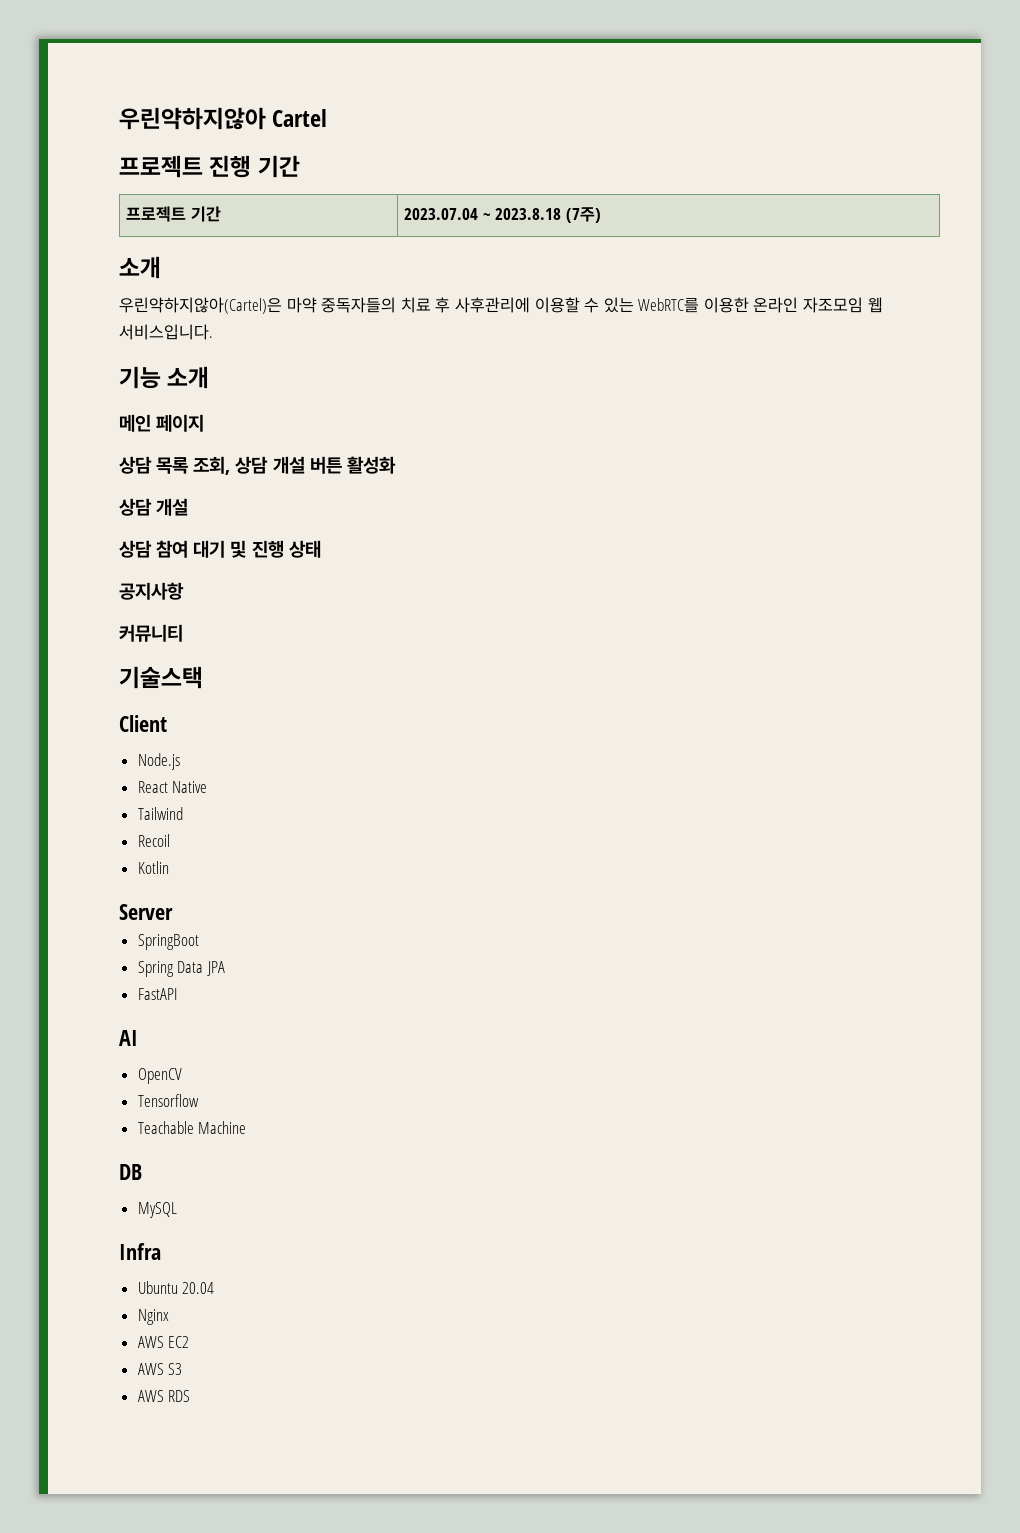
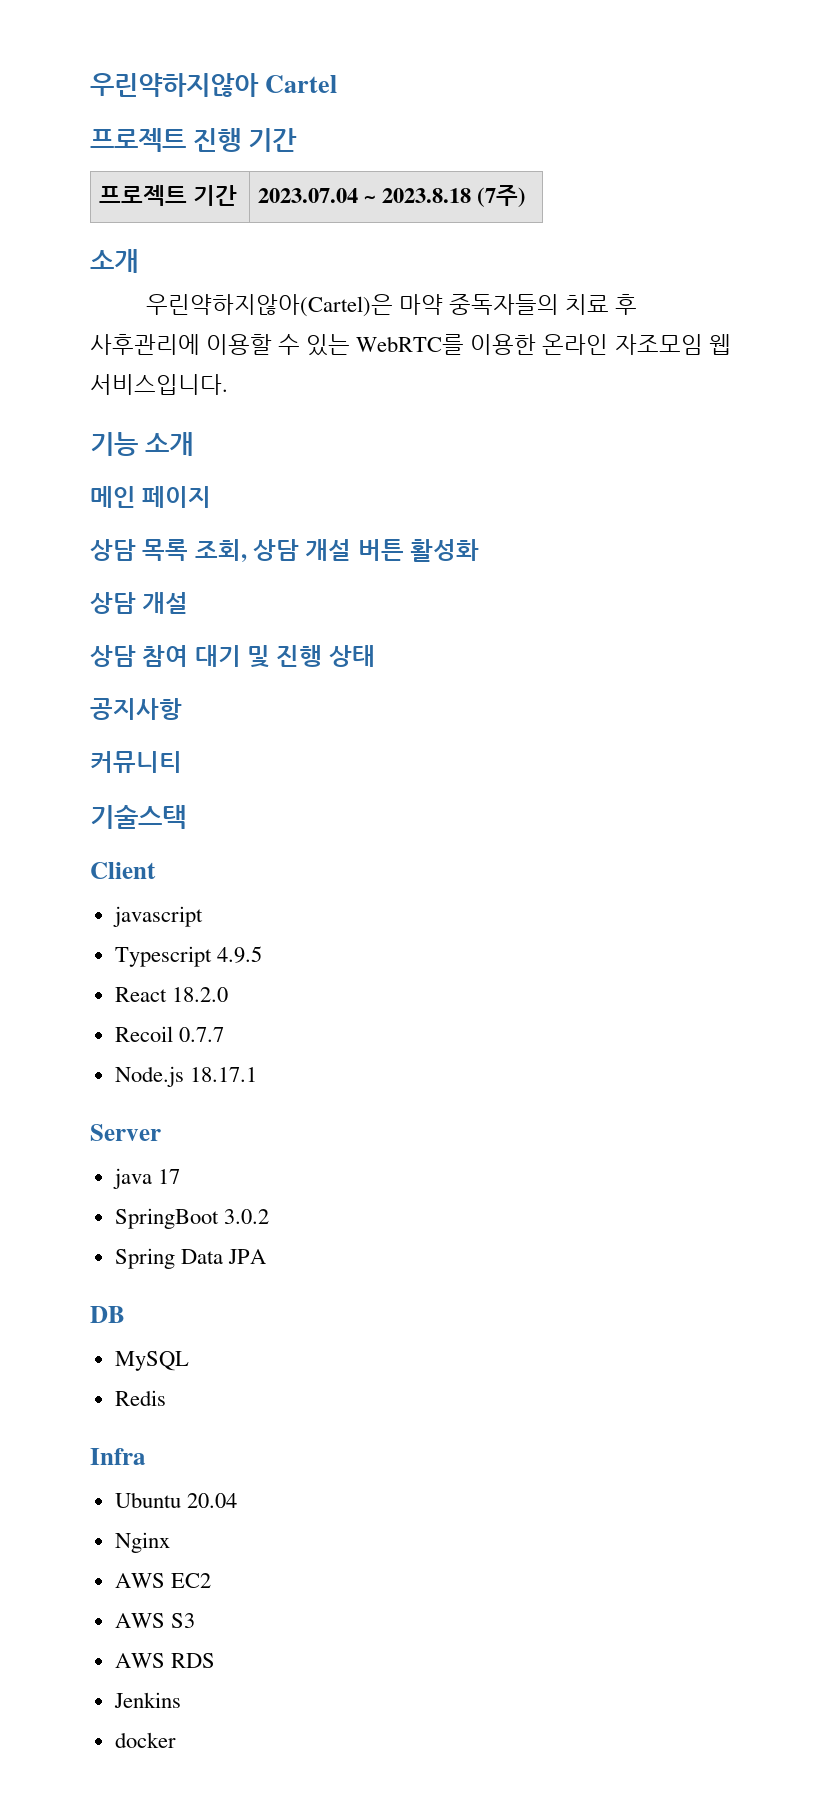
- Node.js
+ javascript
+ Typescript 4.9.5
- React Native
- Tailwind
+ React 18.2.0
- Recoil
- Kotlin
+ Recoil 0.7.7
+ Node.js 18.17.1
+ java 17
- SpringBoot
+ SpringBoot 3.0.2
- FastAPI
- AI
- OpenCV
- Tensorflow
- Teachable Machine
+ Redis
+ Jenkins
+ docker

